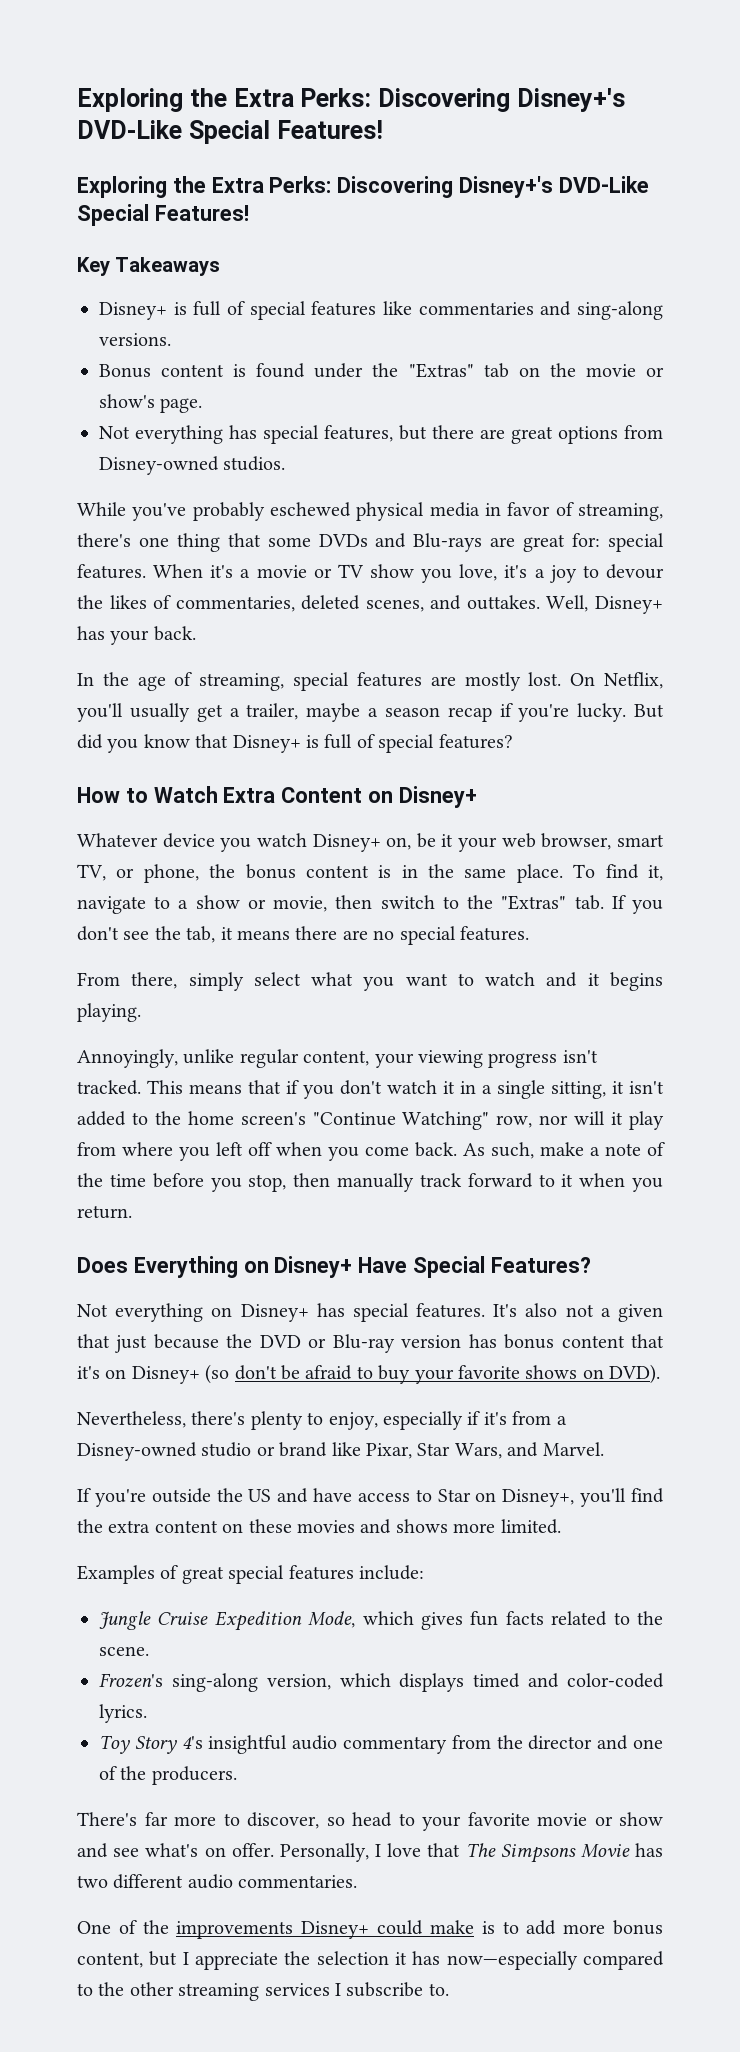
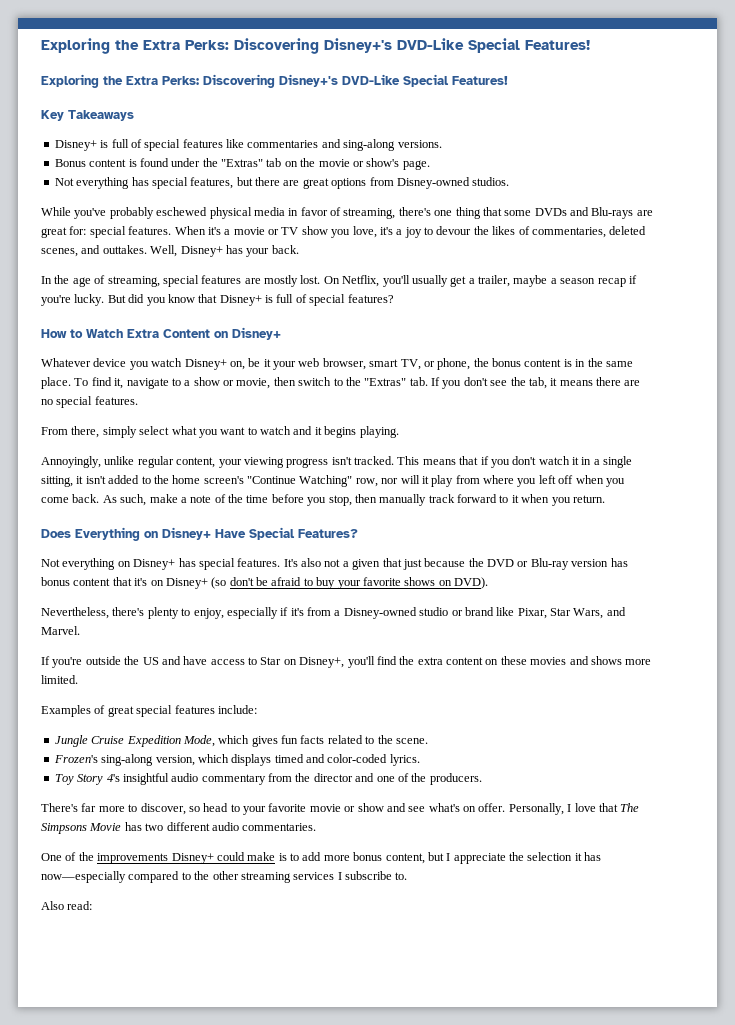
+ Also read:

